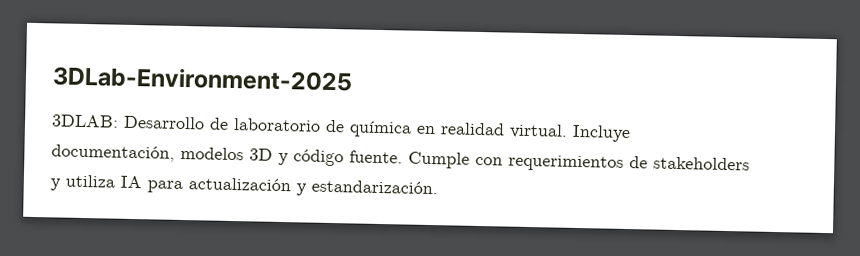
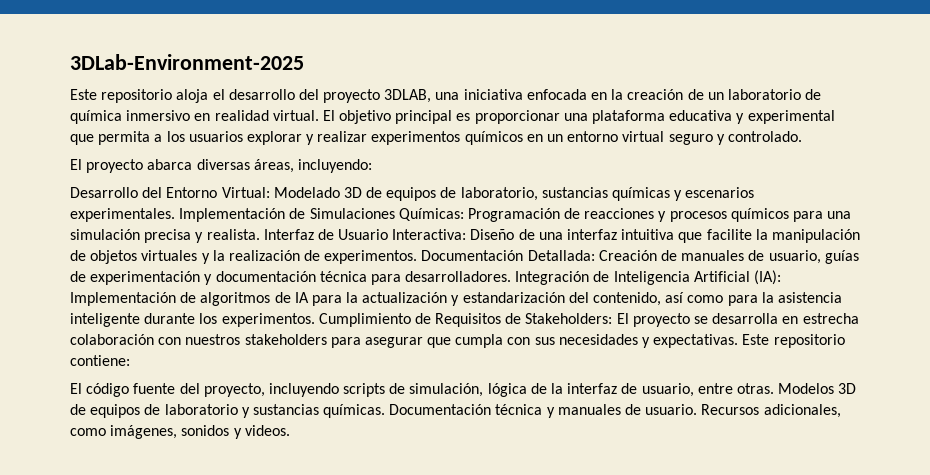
- 3DLAB: Desarrollo de laboratorio de química en realidad virtual.
+ Este repositorio aloja el desarrollo del proyecto 3DLAB, una iniciativa enfocada en la creación de un laboratorio de química inmersivo en realidad virtual.
- Incluye documentación, modelos 3D y código fuente. Cumple con requerimientos de stakeholders y utiliza IA para actualización y estandarización.
+ El objetivo principal es proporcionar una plataforma educativa y experimental que permita a los usuarios explorar y realizar experimentos químicos en un entorno virtual seguro y controlado.
+ El proyecto abarca diversas áreas, incluyendo:
+ Desarrollo del Entorno Virtual: Modelado 3D de equipos de laboratorio, sustancias químicas y escenarios experimentales. Implementación de Simulaciones Químicas: Programación de reacciones y procesos químicos para una simulación precisa y realista. Interfaz de Usuario Interactiva: Diseño de una interfaz intuitiva que facilite la manipulación de objetos virtuales y la realización de experimentos. Documentación Detallada: Creación de manuales de usuario, guías de experimentación y documentación técnica para desarrolladores. Integración de Inteligencia Artificial (IA): Implementación de algoritmos de IA para la actualización y estandarización del contenido, así como para la asistencia inteligente durante los experimentos. Cumplimiento de Requisitos de Stakeholders: El proyecto se desarrolla en estrecha colaboración con nuestros stakeholders para asegurar que cumpla con sus necesidades y expectativas. Este repositorio contiene:
+ El código fuente del proyecto, incluyendo scripts de simulación, lógica de la interfaz de usuario, entre otras. Modelos 3D de equipos de laboratorio y sustancias químicas. Documentación técnica y manuales de usuario. Recursos adicionales, como imágenes, sonidos y videos.

